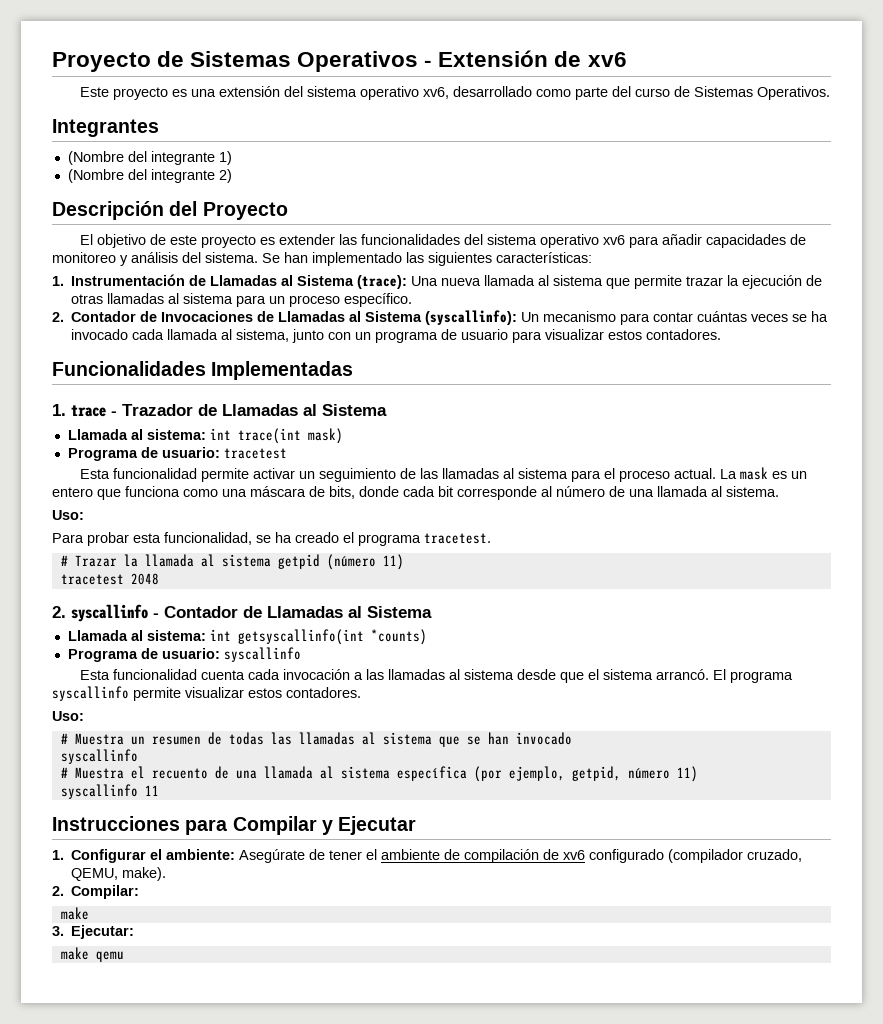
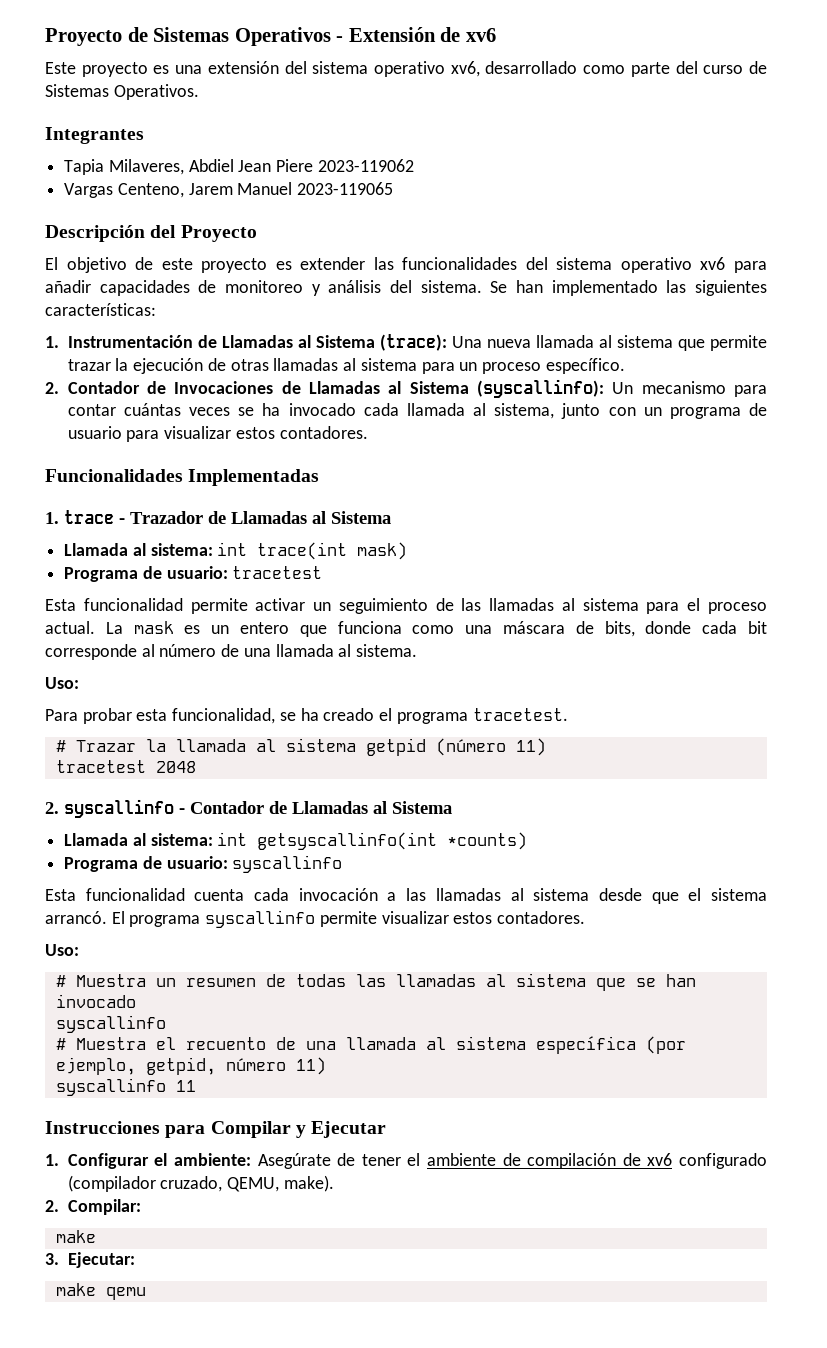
- (Nombre del integrante 1)
- (Nombre del integrante 2)
+ Tapia Milaveres, Abdiel Jean Piere 2023-119062
+ Vargas Centeno, Jarem Manuel 2023-119065

